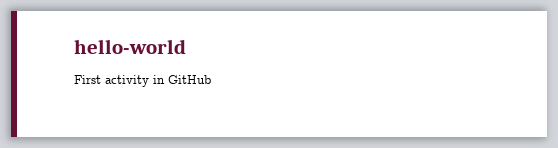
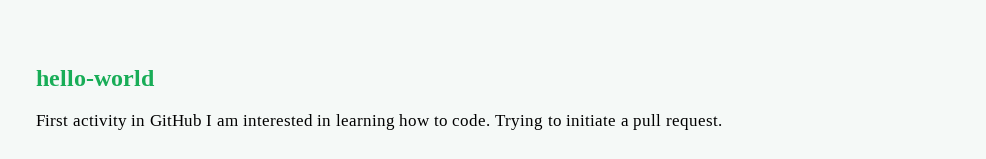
- First activity in GitHub
+ First activity in GitHub I am interested in learning how to code. Trying to initiate a pull request.

